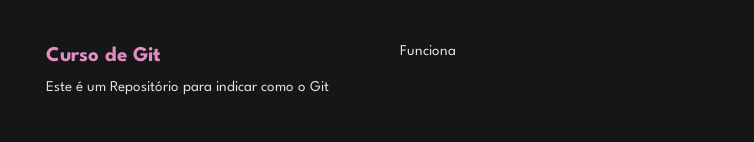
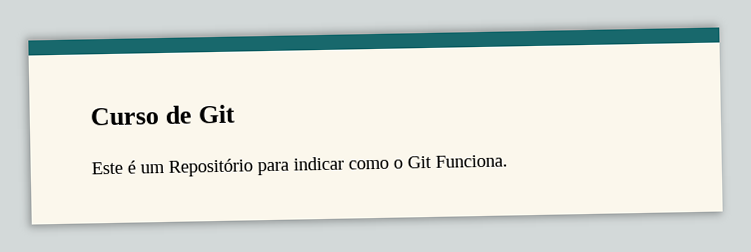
- Este é um Repositório para indicar como o Git Funciona
+ Este é um Repositório para indicar como o Git Funciona.

